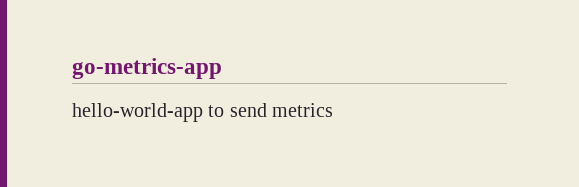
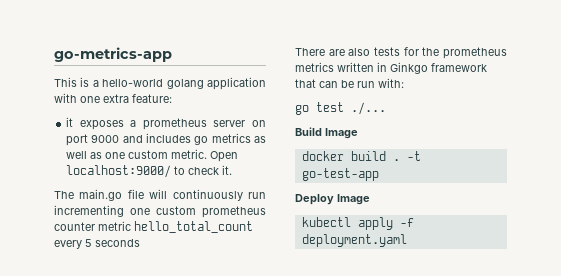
- hello-world-app to send metrics
+ This is a hello-world golang application with one extra feature:
+ it exposes a prometheus server on port 9000 and includes go metrics as well as one custom metric. Open localhost:9000/ to check it.
+ The main.go file will continuously run incrementing one custom prometheus counter metric hello_total_count every 5 seconds
+ There are also tests for the prometheus metrics written in Ginkgo framework that can be run with:
+ go test ./...
+ Build Image
+ docker build . -t go-test-app
+ Deploy Image
+ kubectl apply -f deployment.yaml

